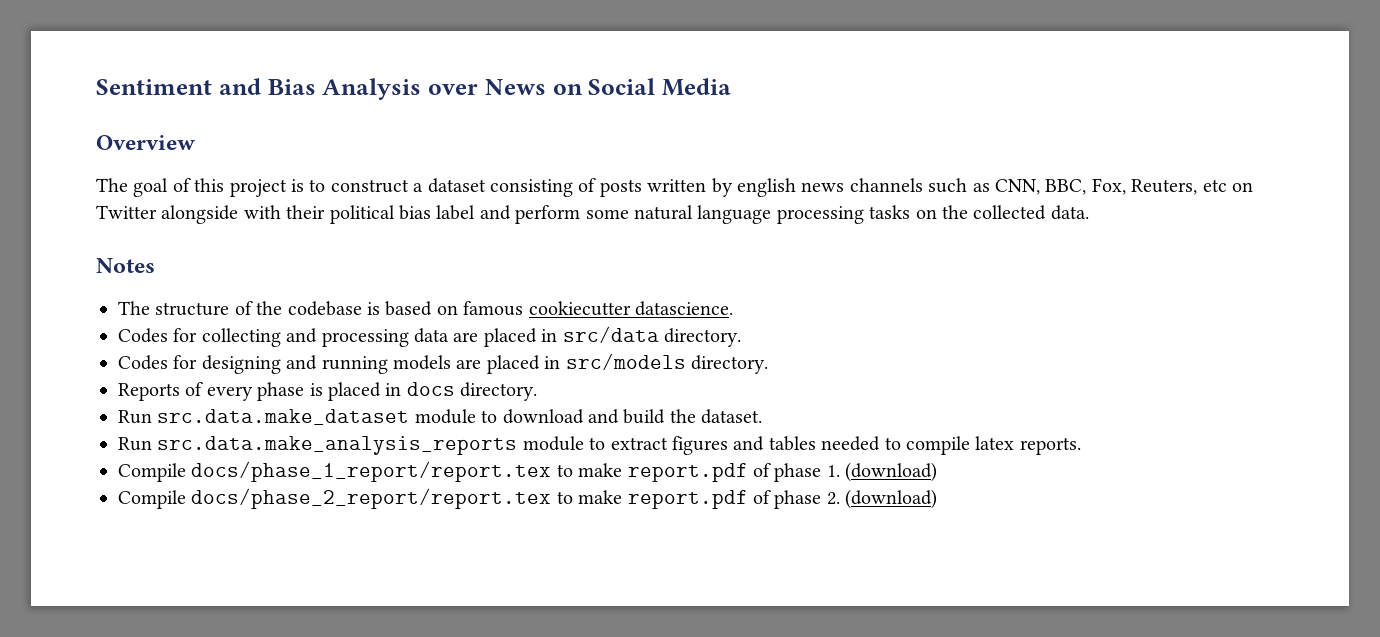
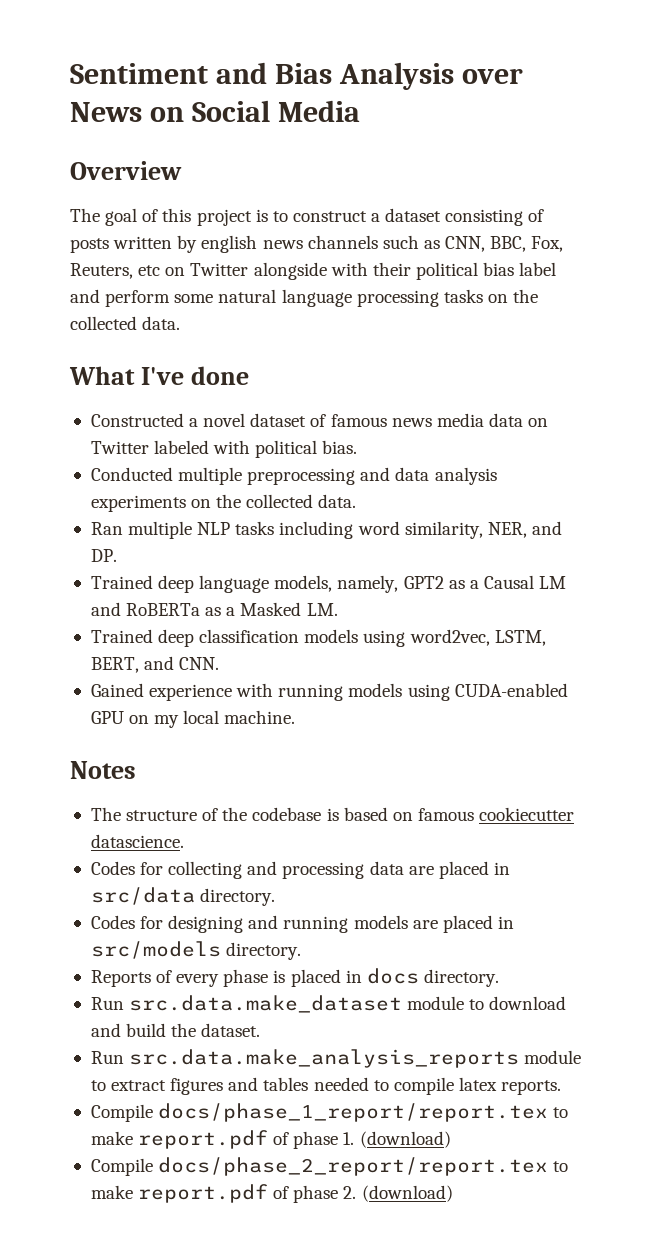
+ What I've done
+ Constructed a novel dataset of famous news media data on Twitter labeled with political bias.
+ Conducted multiple preprocessing and data analysis experiments on the collected data.
+ Ran multiple NLP tasks including word similarity, NER, and DP.
+ Trained deep language models, namely, GPT2 as a Causal LM and RoBERTa as a Masked LM.
+ Trained deep classification models using word2vec, LSTM, BERT, and CNN.
+ Gained experience with running models using CUDA-enabled GPU on my local machine.

